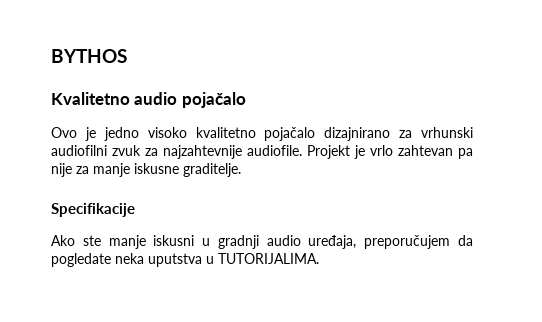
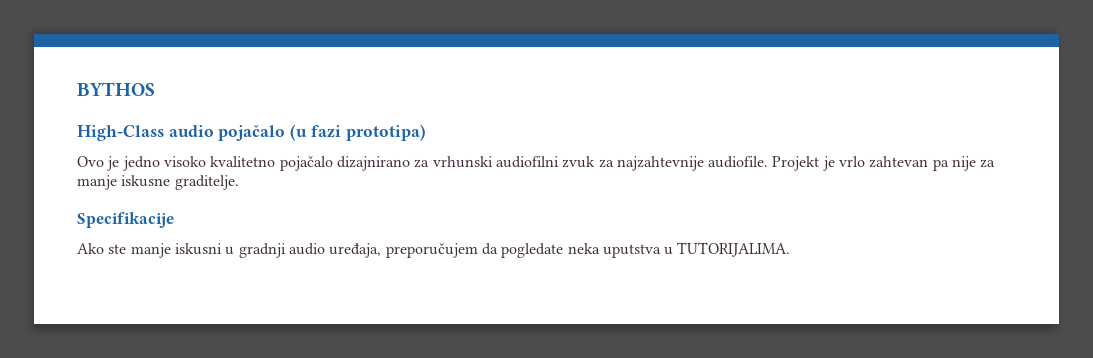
- Kvalitetno audio pojačalo
+ High-Class audio pojačalo (u fazi prototipa)

